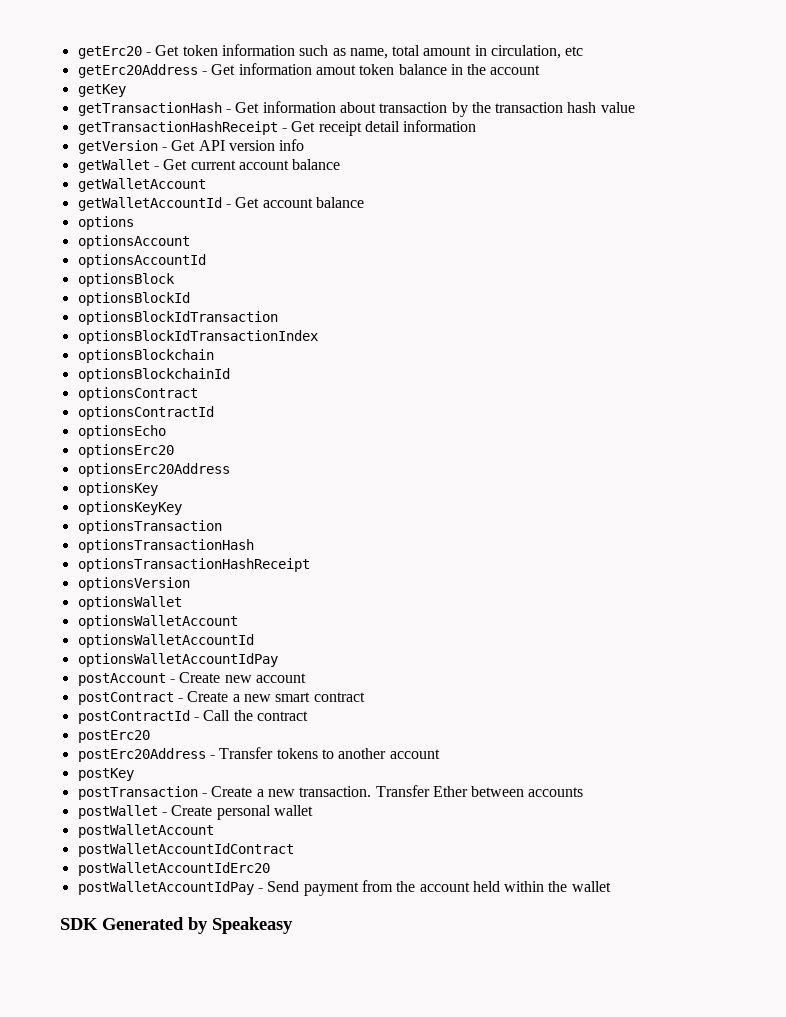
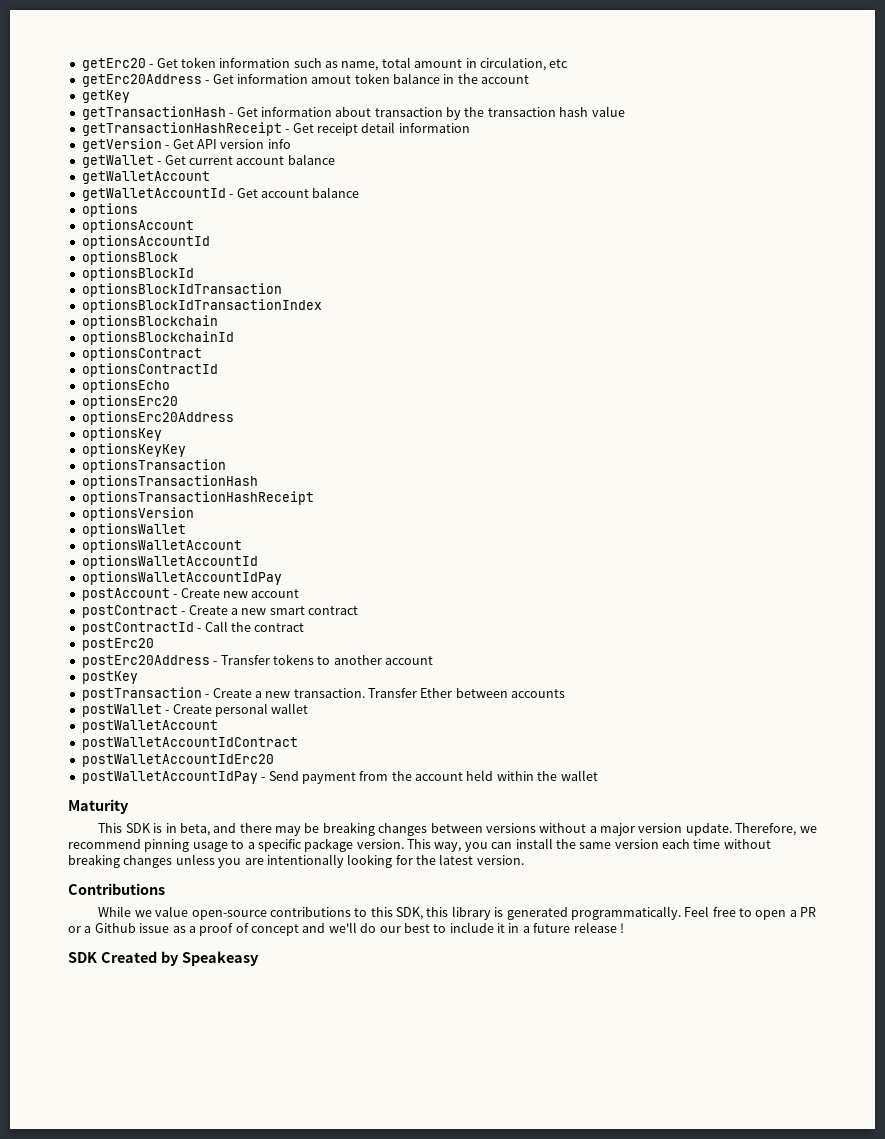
- SDK Generated by Speakeasy
+ Maturity
+ This SDK is in beta, and there may be breaking changes between versions without a major version update. Therefore, we recommend pinning usage to a specific package version. This way, you can install the same version each time without breaking changes unless you are intentionally looking for the latest version.
+ Contributions
+ While we value open-source contributions to this SDK, this library is generated programmatically. Feel free to open a PR or a Github issue as a proof of concept and we'll do our best to include it in a future release !
+ SDK Created by Speakeasy

